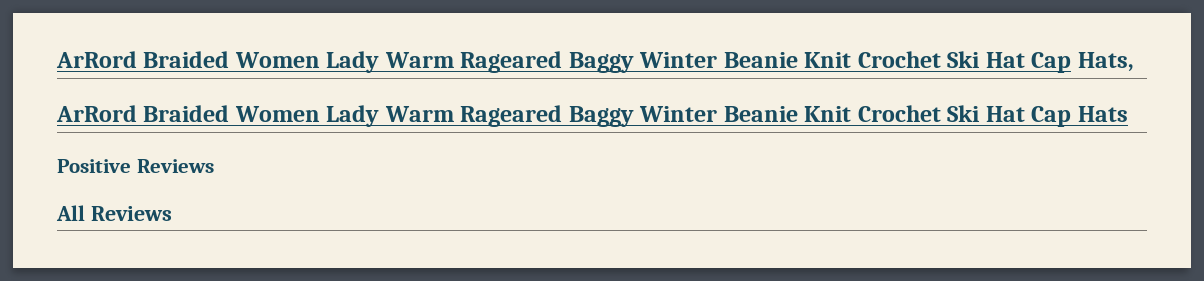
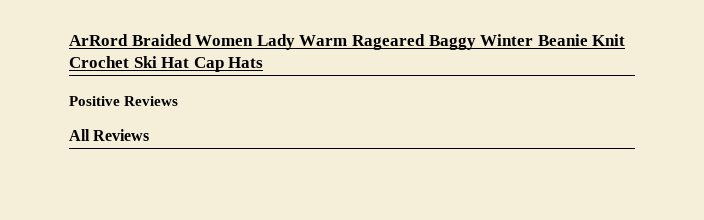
- ArRord Braided Women Lady Warm Rageared Baggy Winter Beanie Knit Crochet Ski Hat Cap Hats,

